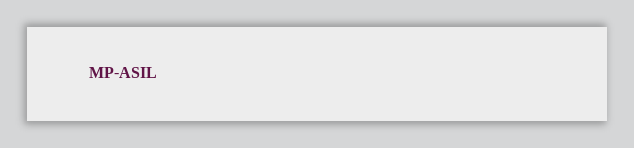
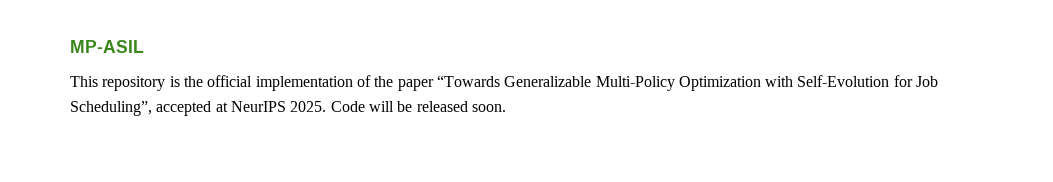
+ This repository is the official implementation of the paper “Towards Generalizable Multi-Policy Optimization with Self-Evolution for Job Scheduling”, accepted at NeurIPS 2025. Code will be released soon.

